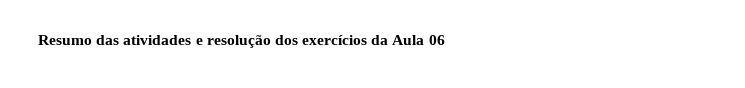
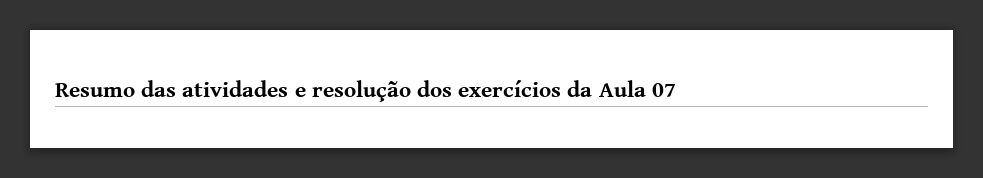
- Resumo das atividades e resolução dos exercícios da Aula 06
+ Resumo das atividades e resolução dos exercícios da Aula 07

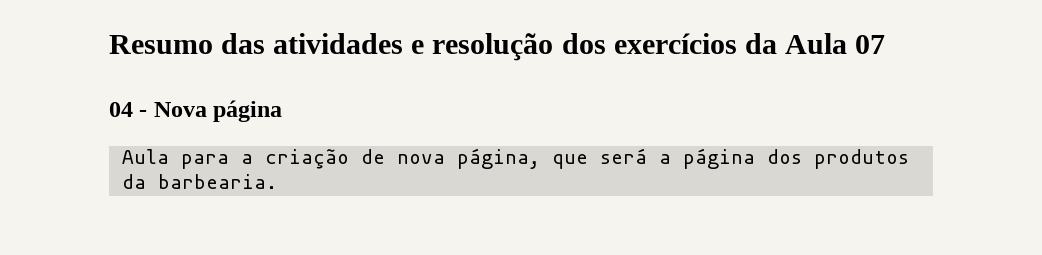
+ 04 - Nova página
+ Aula para a criação de nova página, que será a página dos produtos da barbearia.

